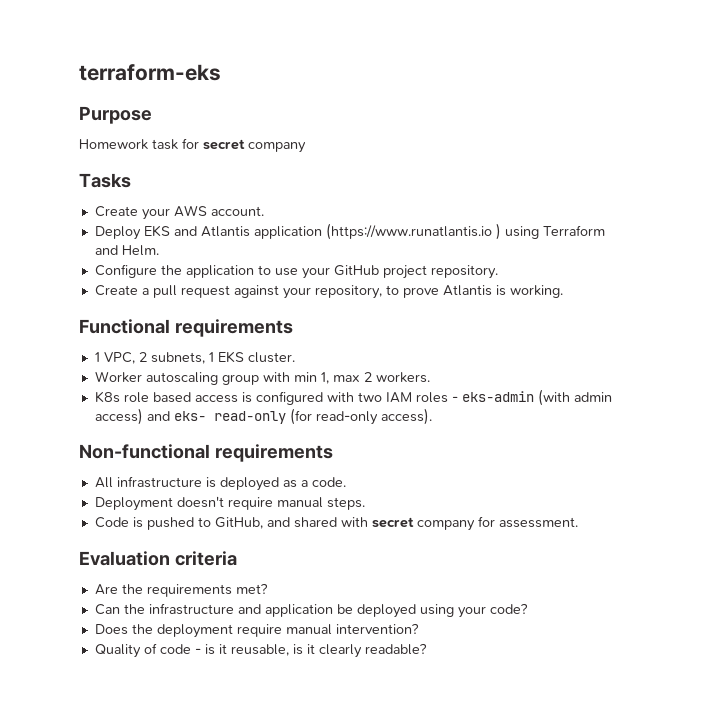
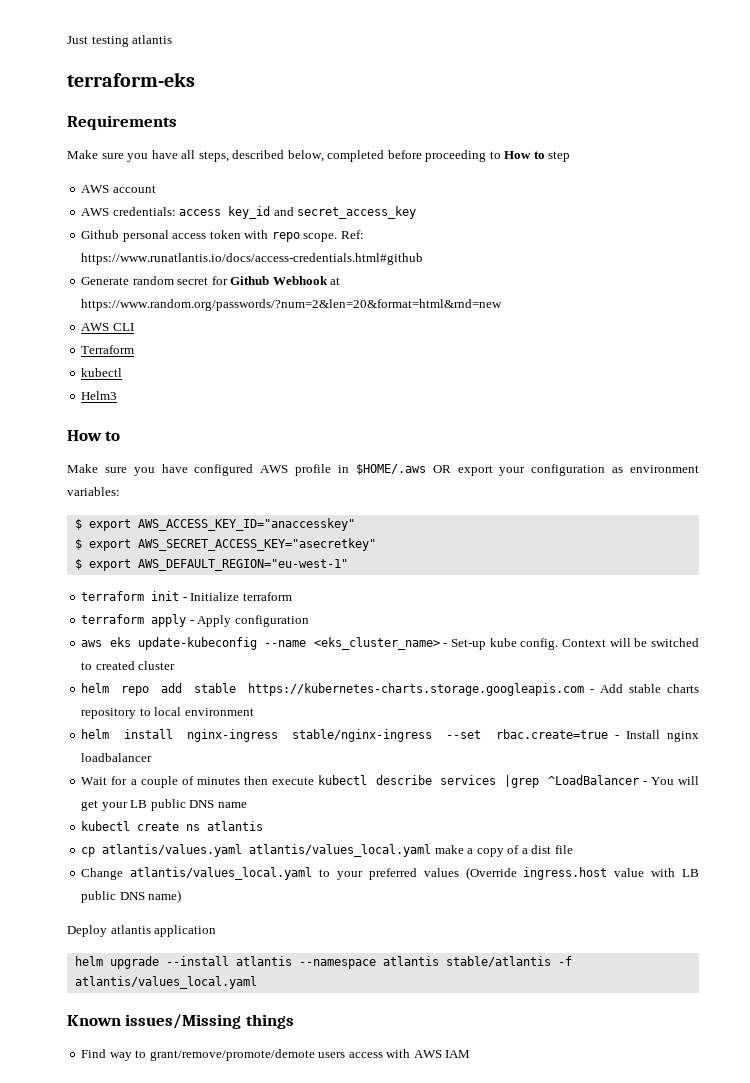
+ Just testing atlantis
  terraform-eks
- Purpose
- Homework task for secret company
- Tasks
- Create your AWS account.
- Deploy EKS and Atlantis application (https://www.runatlantis.io ) using Terraform and Helm.
- Configure the application to use your GitHub project repository.
- Create a pull request against your repository, to prove Atlantis is working.
- Functional requirements
- 1 VPC, 2 subnets, 1 EKS cluster.
- Worker autoscaling group with min 1, max 2 workers.
- K8s role based access is configured with two IAM roles - eks-admin (with admin access) and eks- read-only (for read-only access).
- Non-functional requirements
- All infrastructure is deployed as a code.
- Deployment doesn't require manual steps.
- Code is pushed to GitHub, and shared with secret company for assessment.
- Evaluation criteria
- Are the requirements met?
- Can the infrastructure and application be deployed using your code?
- Does the deployment require manual intervention?
- Quality of code - is it reusable, is it clearly readable?
+ Requirements
+ Make sure you have all steps, described below, completed before proceeding to How to step
+ AWS account
+ AWS credentials: access key_id and secret_access_key
+ Github personal access token with repo scope. Ref: https://www.runatlantis.io/docs/access-credentials.html#github
+ Generate random secret for Github Webhook at https://www.random.org/passwords/?num=2&len=20&format=html&rnd=new
+ AWS CLI
+ Terraform
+ kubectl
+ Helm3
+ How to
+ Make sure you have configured AWS profile in $HOME/.aws OR export your configuration as environment variables:
+ $ export AWS_ACCESS_KEY_ID="anaccesskey"
+ $ export AWS_SECRET_ACCESS_KEY="asecretkey"
+ $ export AWS_DEFAULT_REGION="eu-west-1"
+ terraform init - Initialize terraform
+ terraform apply - Apply configuration
+ aws eks update-kubeconfig --name <eks_cluster_name> - Set-up kube config. Context will be switched to created cluster
+ helm repo add stable https://kubernetes-charts.storage.googleapis.com - Add stable charts repository to local environment
+ helm install nginx-ingress stable/nginx-ingress --set rbac.create=true - Install nginx loadbalancer
+ Wait for a couple of minutes then execute kubectl describe services |grep ^LoadBalancer - You will get your LB public DNS name
+ kubectl create ns atlantis
+ cp atlantis/values.yaml atlantis/values_local.yaml make a copy of a dist file
+ Change atlantis/values_local.yaml to your preferred values (Override ingress.host value with LB public DNS name)
+ Deploy atlantis application
+ helm upgrade --install atlantis --namespace atlantis stable/atlantis -f atlantis/values_local.yaml
+ Known issues/Missing things
+ Find way to grant/remove/promote/demote users access with AWS IAM

